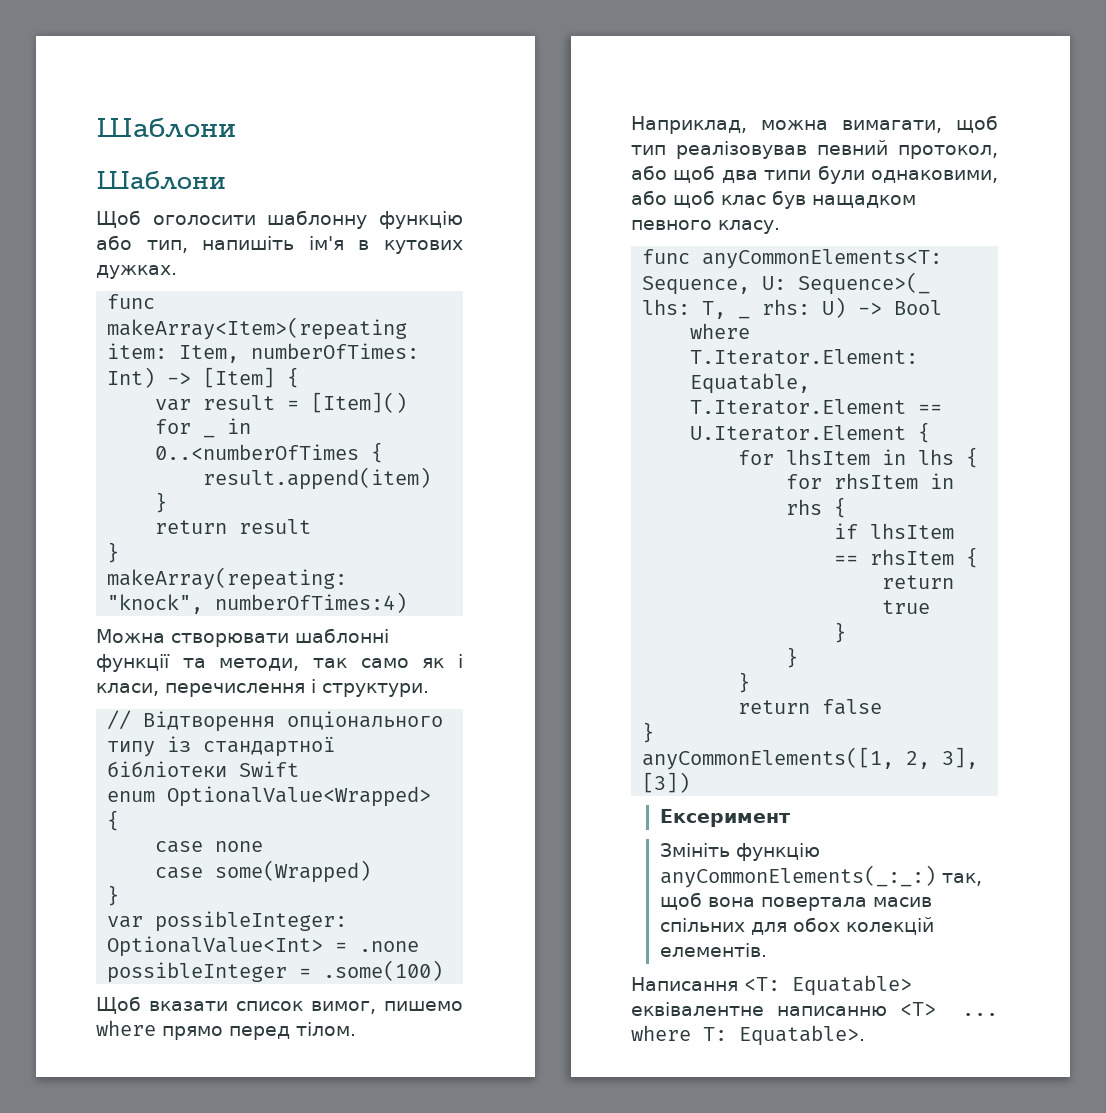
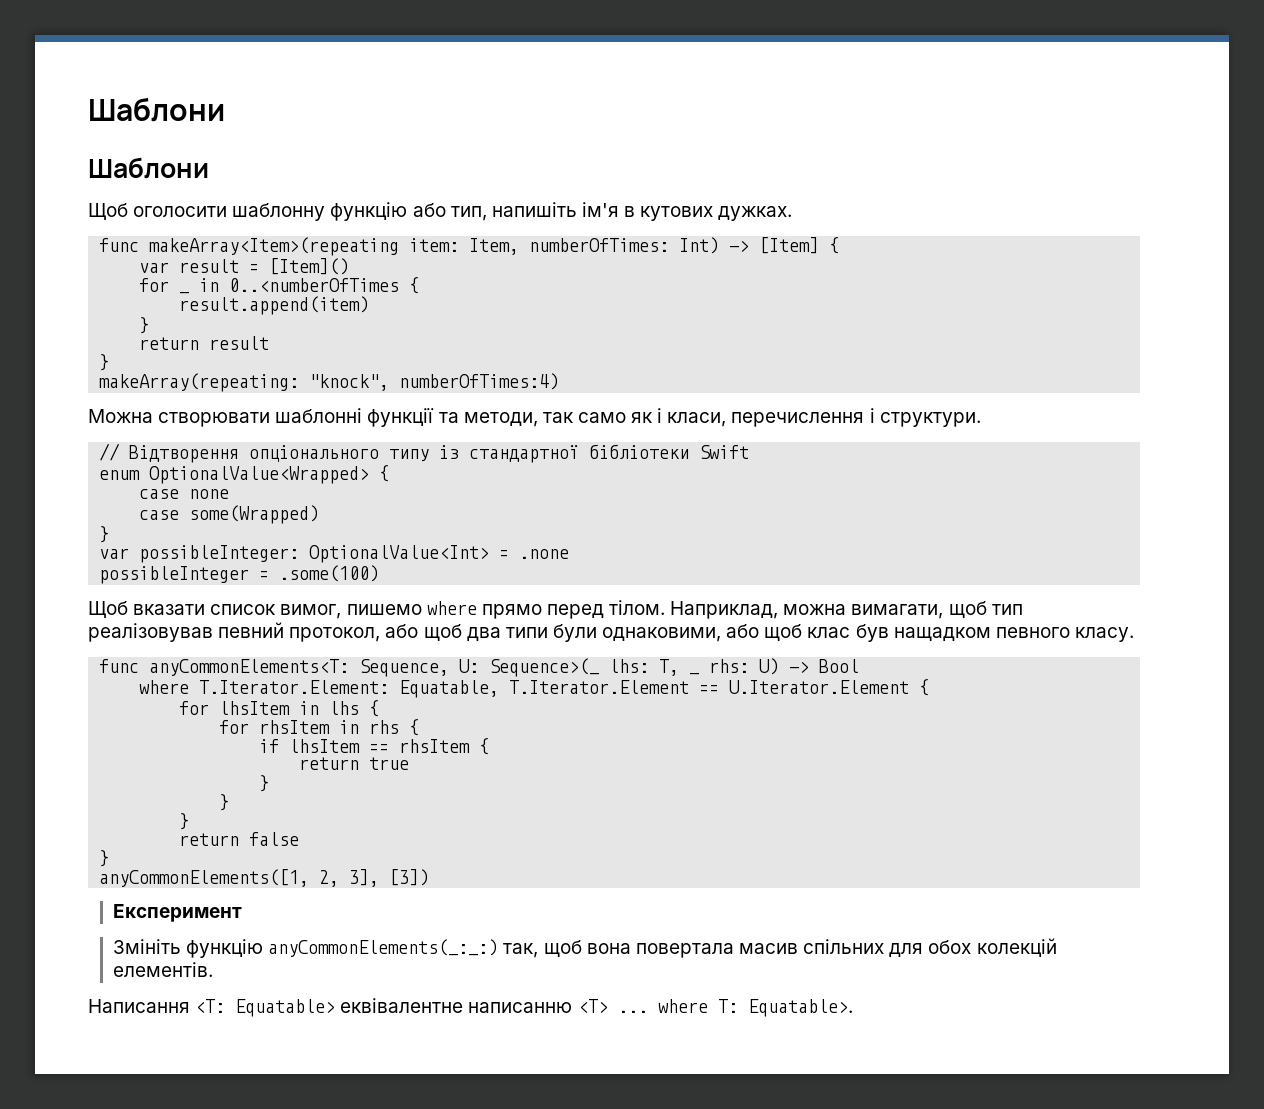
- Ексеримент
+ Експеримент

